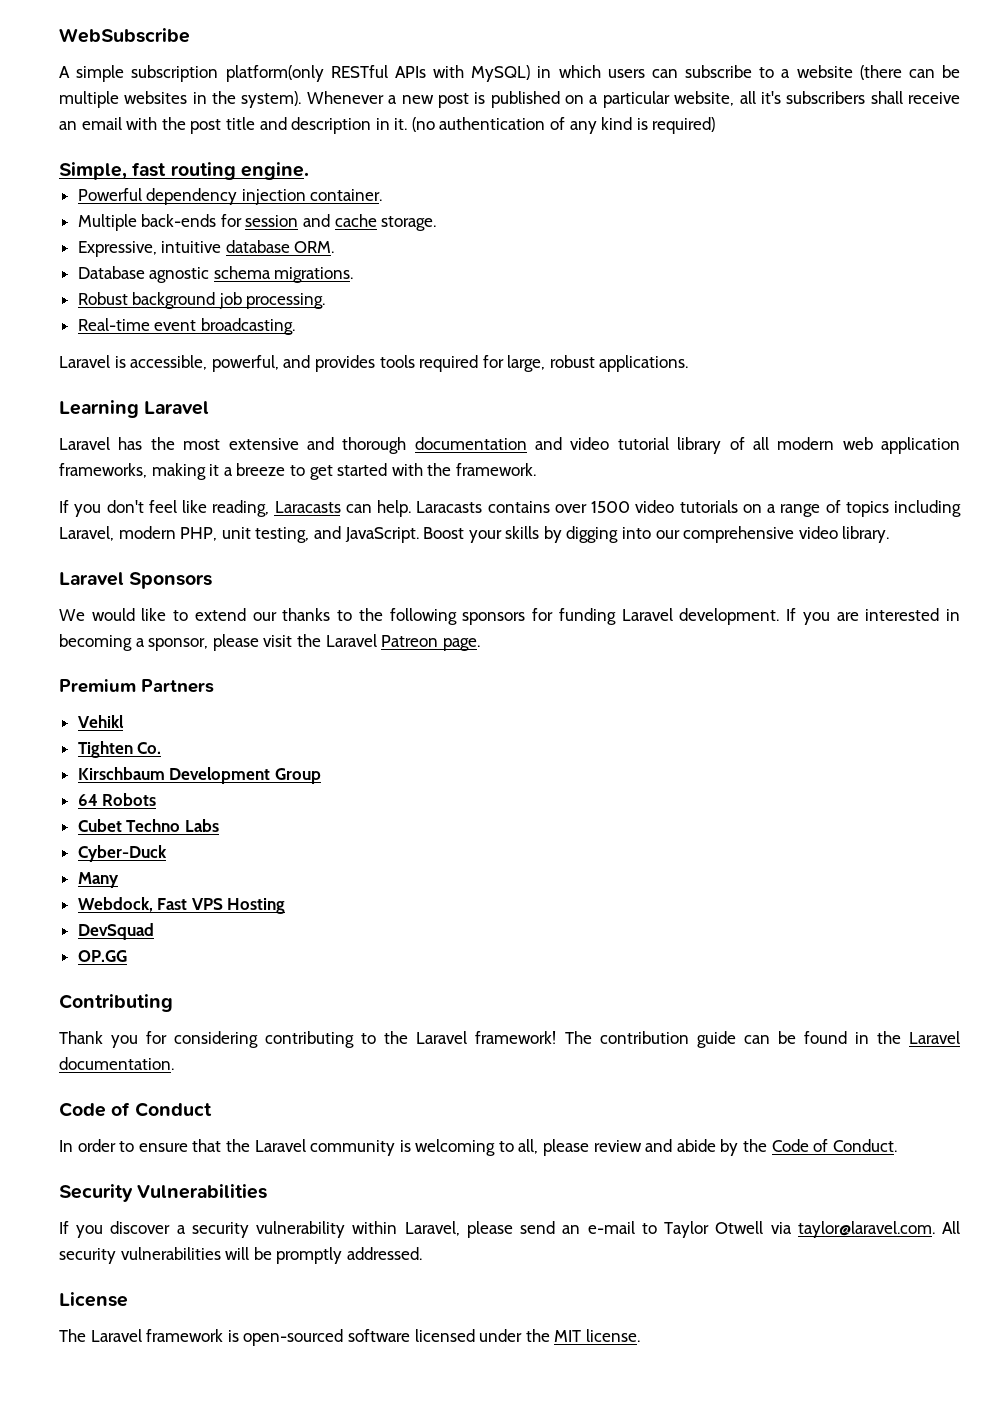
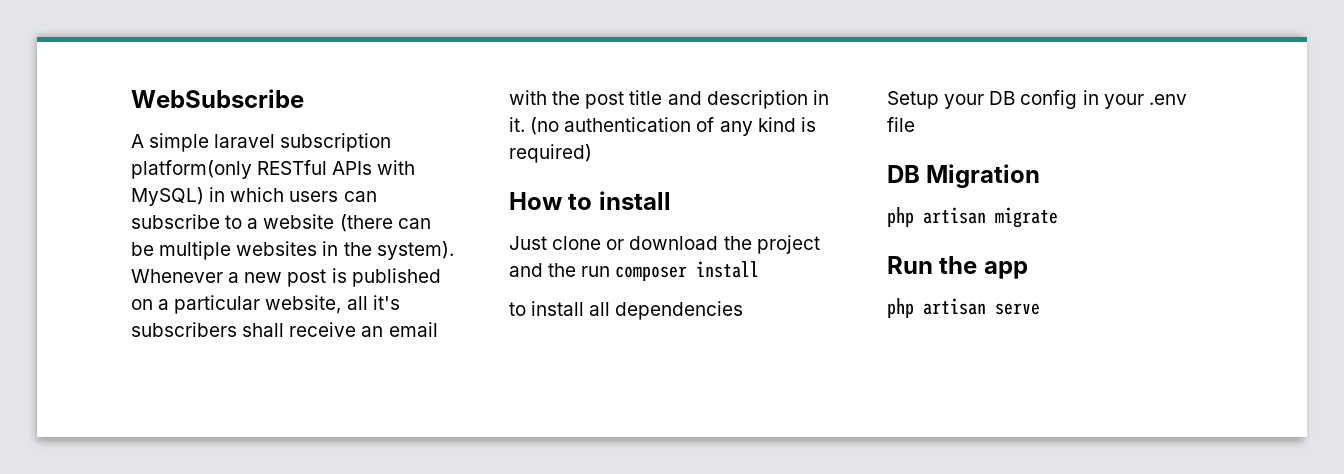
- A simple subscription platform(only RESTful APIs with MySQL) in which users can subscribe to a website (there can be multiple websites in the system).
+ A simple laravel subscription platform(only RESTful APIs with MySQL) in which users can subscribe to a website (there can be multiple websites in the system).
- Simple, fast routing engine.
- Powerful dependency injection container.
- Multiple back-ends for session and cache storage.
- Expressive, intuitive database ORM.
- Database agnostic schema migrations.
- Robust background job processing.
- Real-time event broadcasting.
- Laravel is accessible, powerful, and provides tools required for large, robust applications.
- Learning Laravel
- Laravel has the most extensive and thorough documentation and video tutorial library of all modern web application frameworks, making it a breeze to get started with the framework.
- If you don't feel like reading, Laracasts can help. Laracasts contains over 1500 video tutorials on a range of topics including Laravel, modern PHP, unit testing, and JavaScript. Boost your skills by digging into our comprehensive video library.
- Laravel Sponsors
- We would like to extend our thanks to the following sponsors for funding Laravel development. If you are interested in becoming a sponsor, please visit the Laravel Patreon page.
- Premium Partners
- Vehikl
- Tighten Co.
- Kirschbaum Development Group
- 64 Robots
- Cubet Techno Labs
- Cyber-Duck
- Many
- Webdock, Fast VPS Hosting
- DevSquad
- OP.GG
- Contributing
- Thank you for considering contributing to the Laravel framework! The contribution guide can be found in the Laravel documentation.
- Code of Conduct
- In order to ensure that the Laravel community is welcoming to all, please review and abide by the Code of Conduct.
- Security Vulnerabilities
- If you discover a security vulnerability within Laravel, please send an e-mail to Taylor Otwell via taylor@laravel.com. All security vulnerabilities will be promptly addressed.
- License
- The Laravel framework is open-sourced software licensed under the MIT license.
+ How to install
+ Just clone or download the project and the run composer install
+ to install all dependencies
+ Setup your DB config in your .env file
+ DB Migration
+ php artisan migrate
+ Run the app
+ php artisan serve

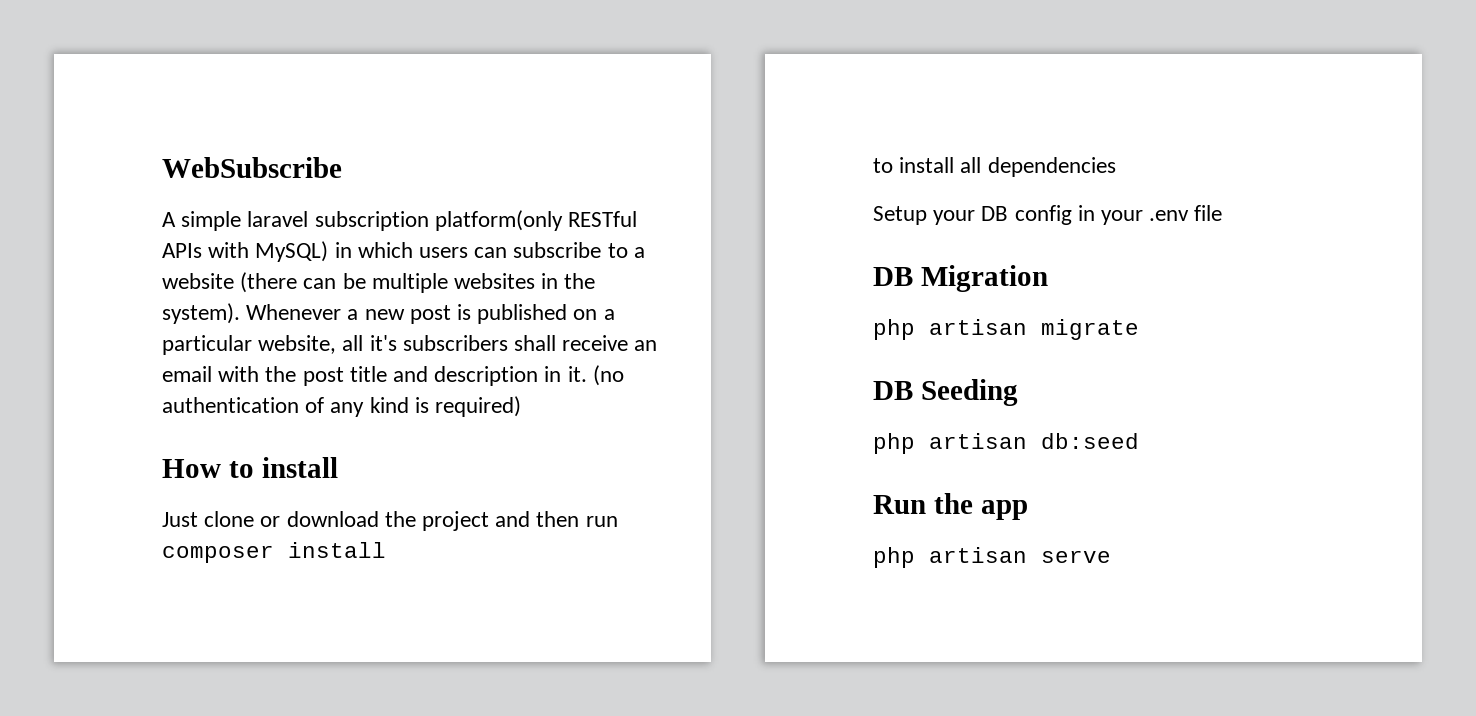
- Just clone or download the project and the run composer install
+ Just clone or download the project and then run composer install
+ DB Seeding
+ php artisan db:seed

